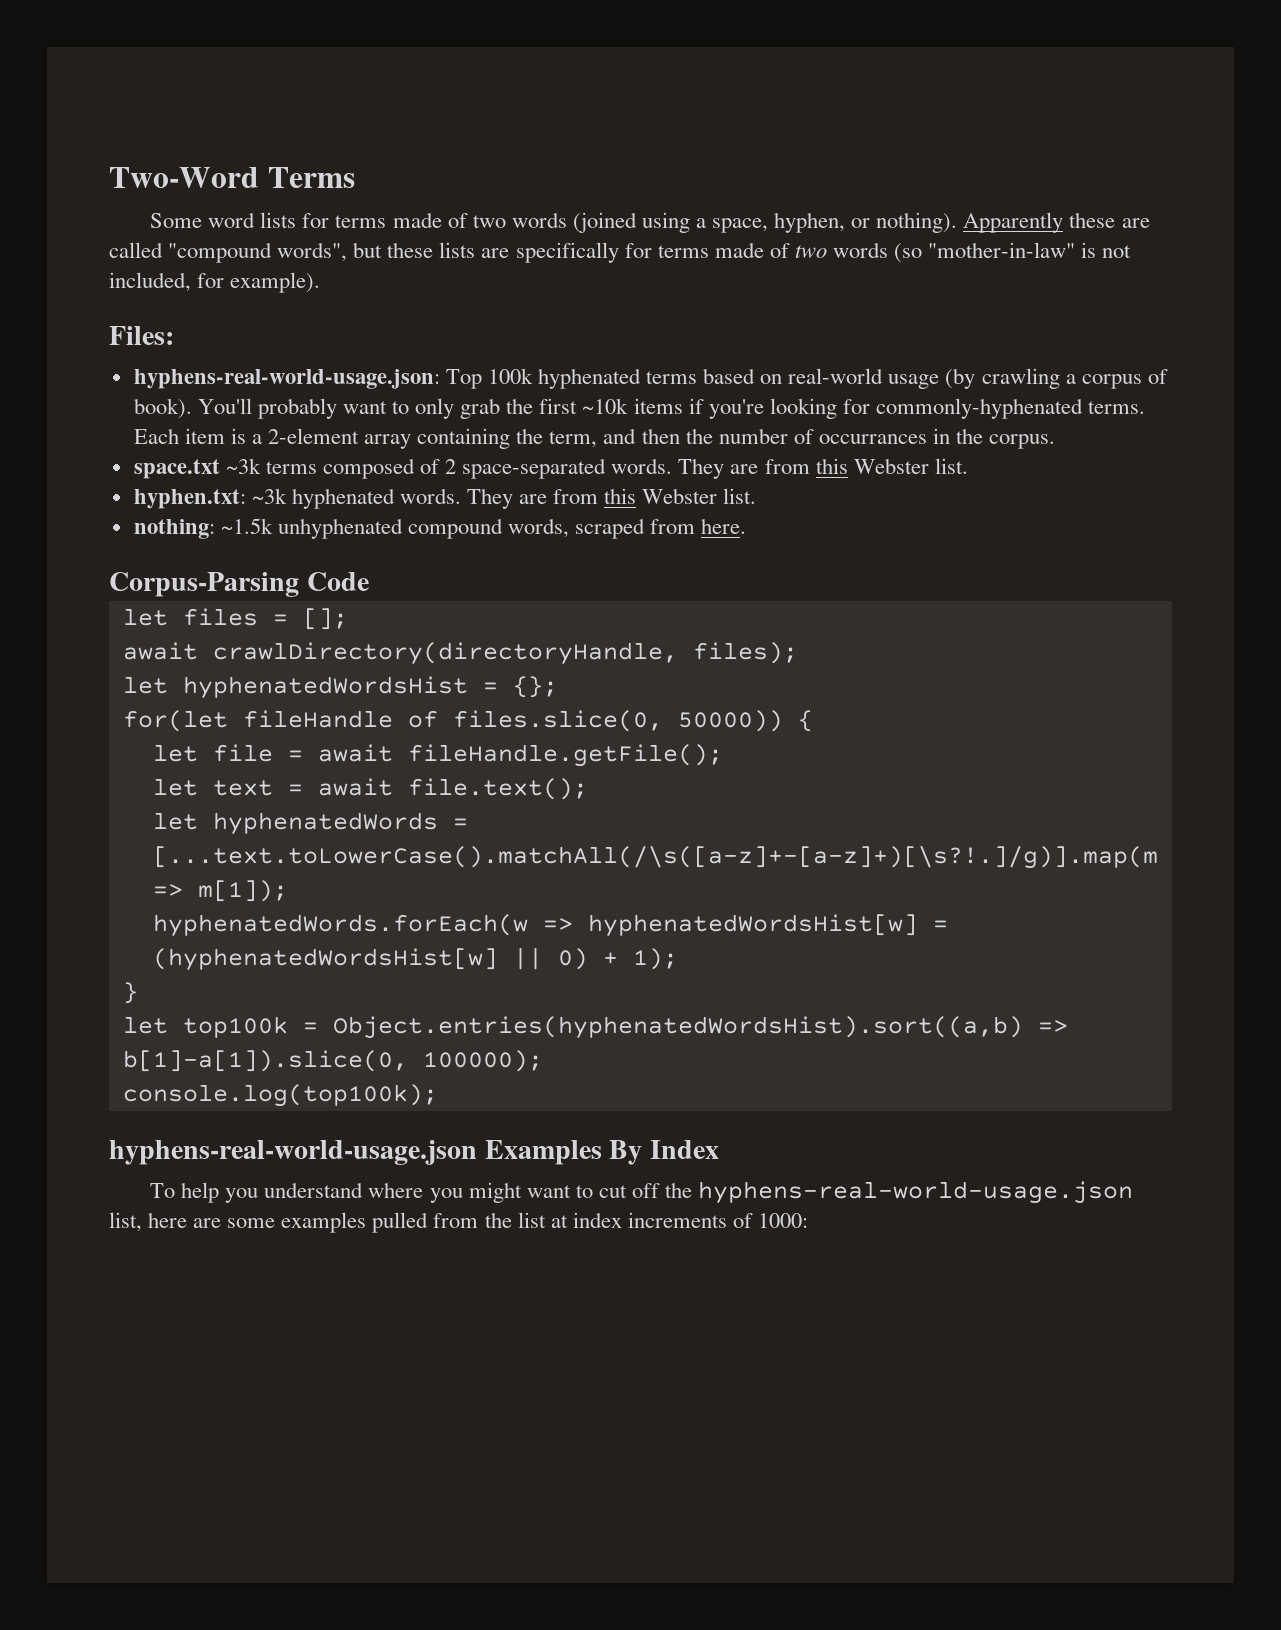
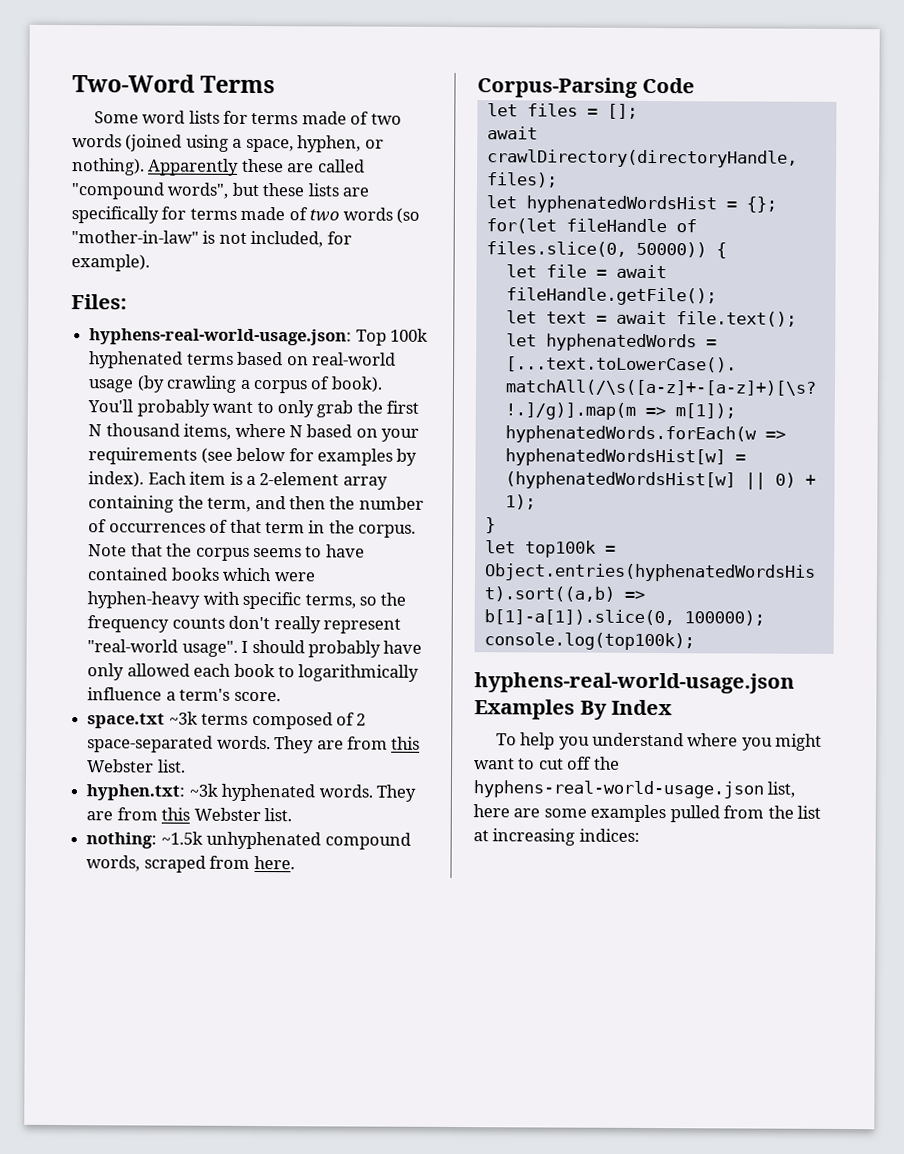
- You'll probably want to only grab the first ~10k items if you're looking for commonly-hyphenated terms.
+ You'll probably want to only grab the first N thousand items, where N based on your requirements (see below for examples by index).
- Each item is a 2-element array containing the term, and then the number of occurrances in the corpus.
+ Each item is a 2-element array containing the term, and then the number of occurrences of that term in the corpus. Note that the corpus seems to have contained books which were hyphen-heavy with specific terms, so the frequency counts don't really represent "real-world usage". I should probably have only allowed each book to logarithmically influence a term's score.
- To help you understand where you might want to cut off the hyphens-real-world-usage.json list, here are some examples pulled from the list at index increments of 1000:
+ To help you understand where you might want to cut off the hyphens-real-world-usage.json list, here are some examples pulled from the list at increasing indices:

